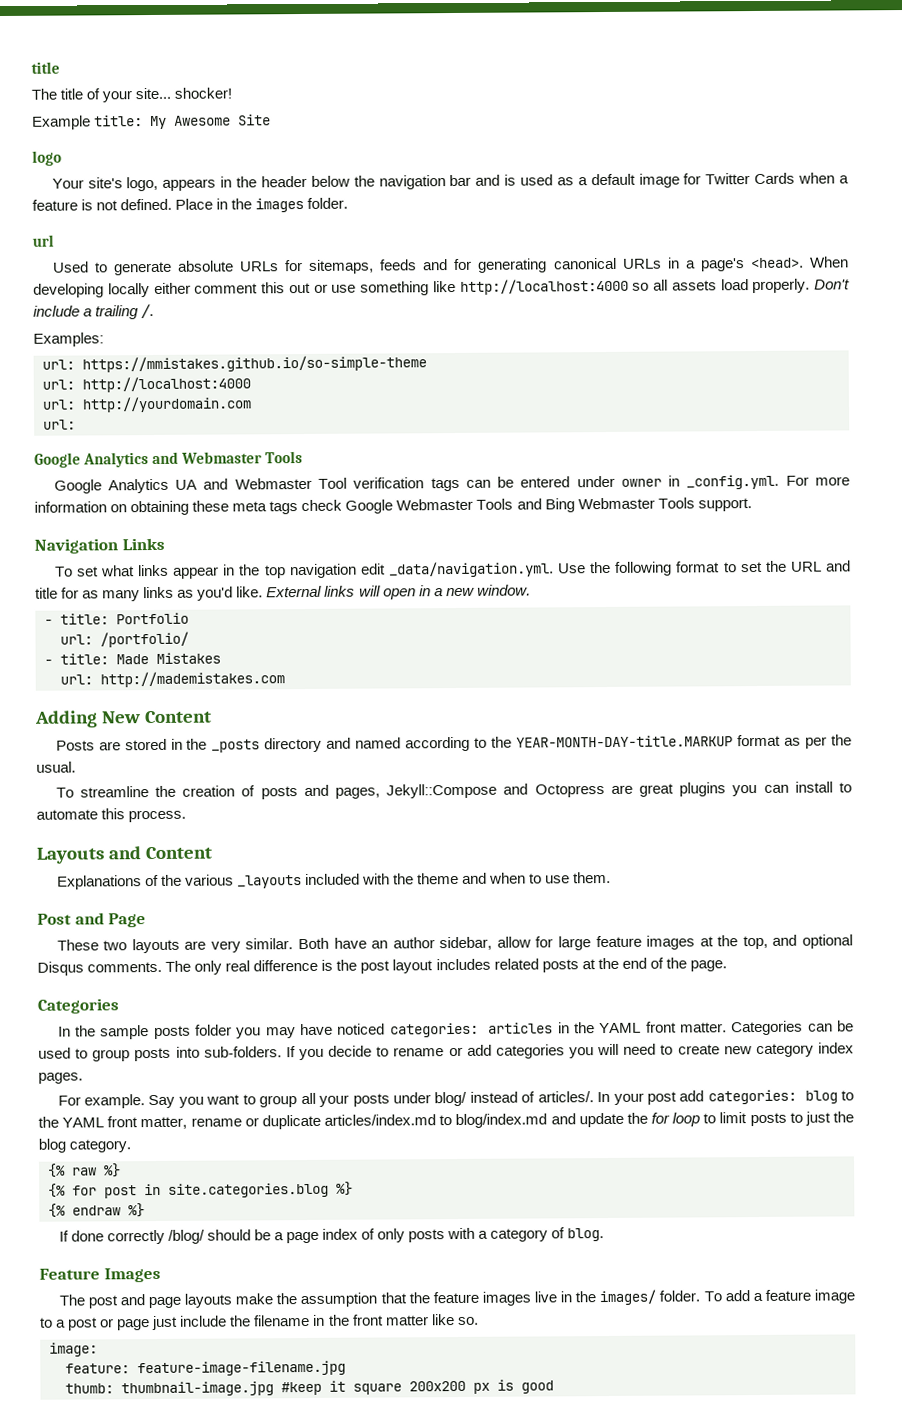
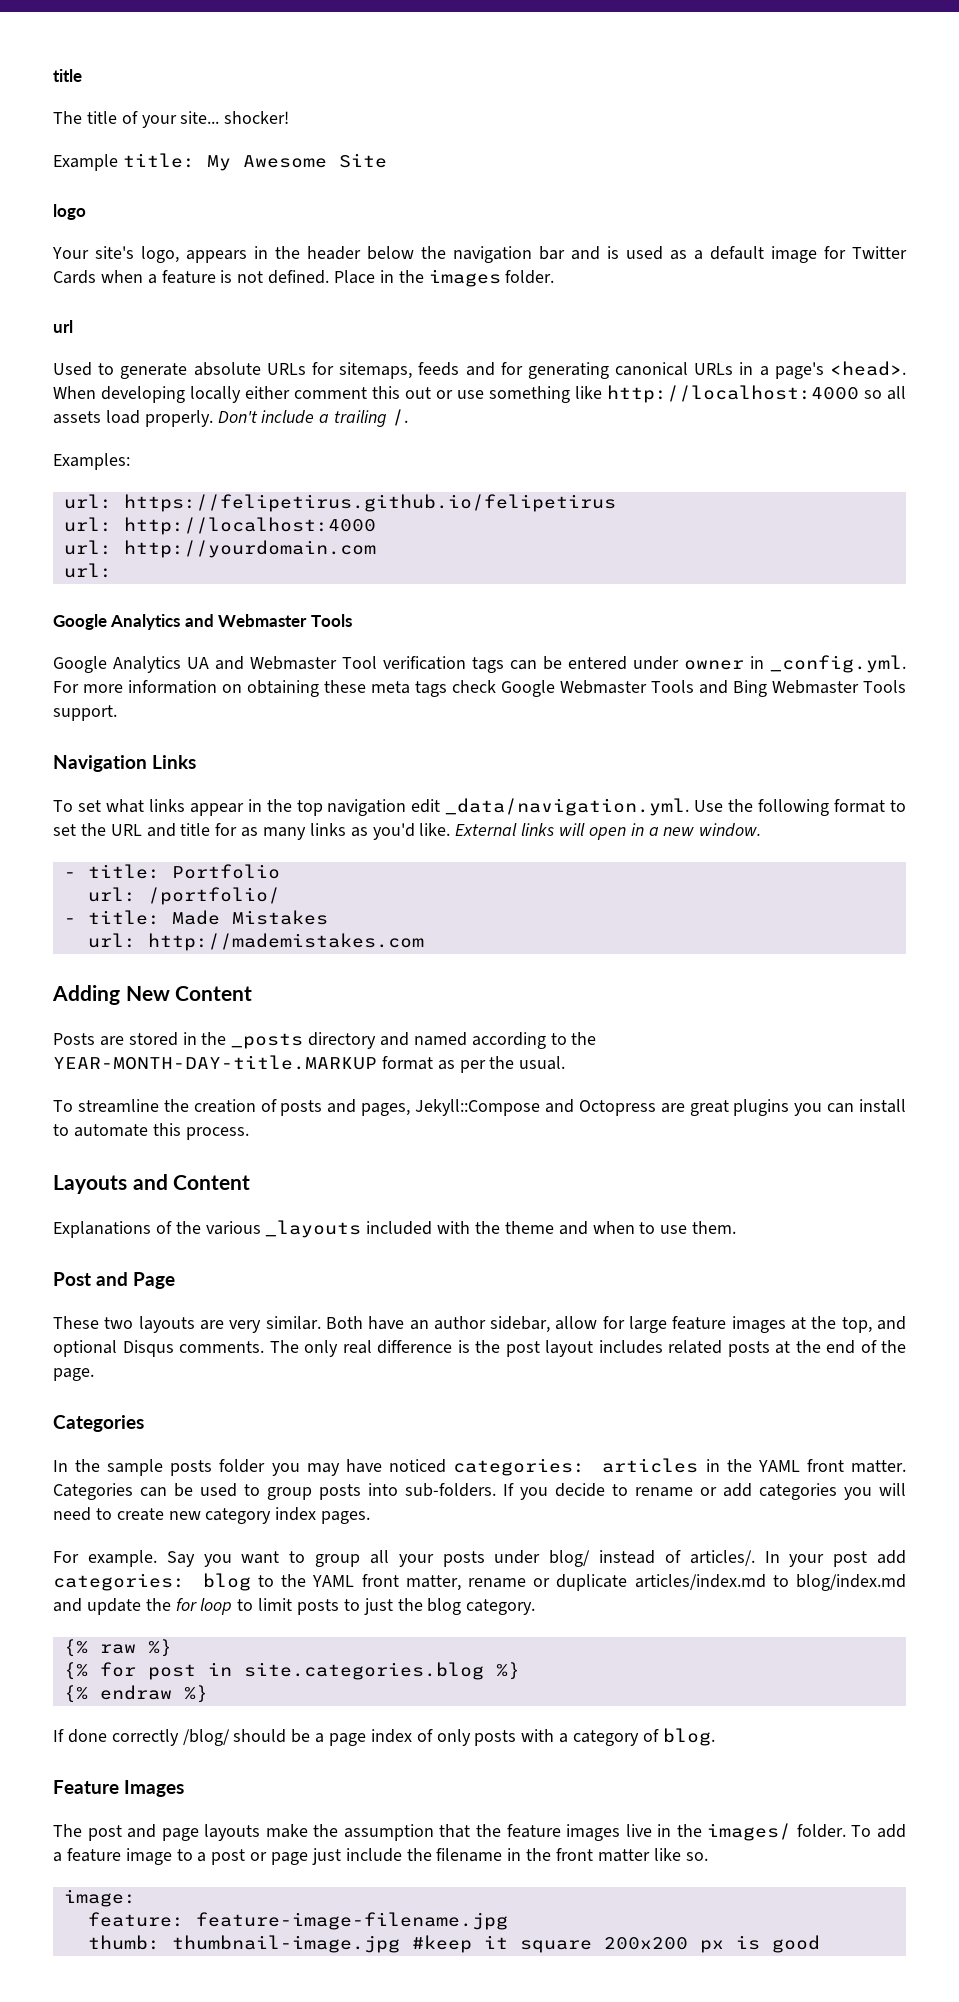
- url: https://mmistakes.github.io/so-simple-theme
+ url: https://felipetirus.github.io/felipetirus

